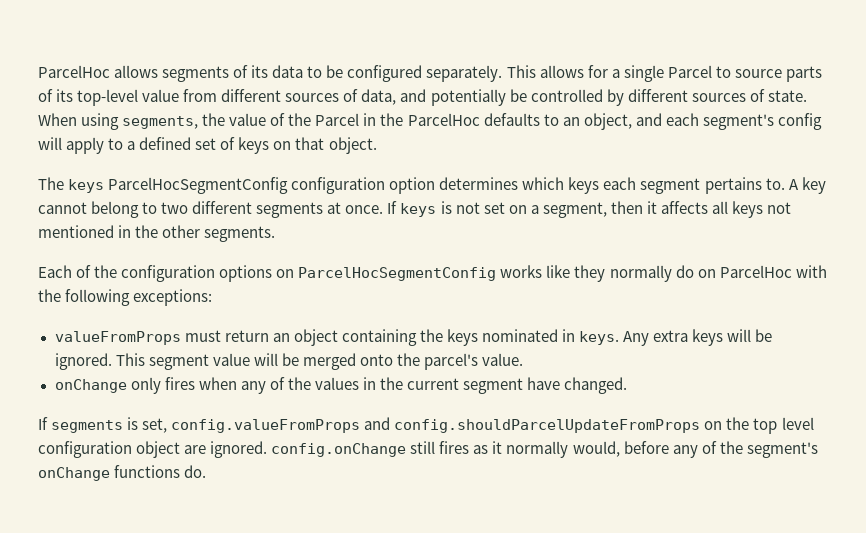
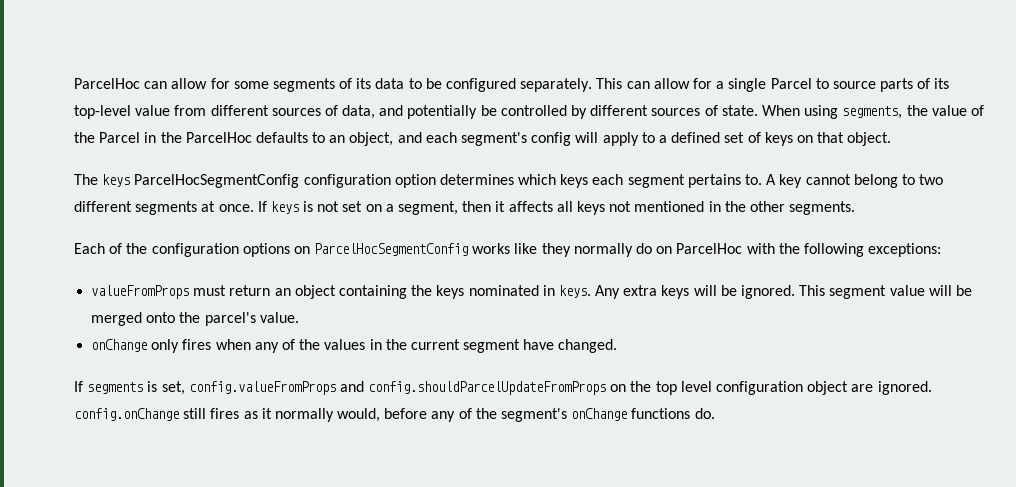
- ParcelHoc allows segments of its data to be configured separately.
+ ParcelHoc can allow for some segments of its data to be configured separately.
- This allows for a single Parcel to source parts of its top-level value from different sources of data, and potentially be controlled by different sources of state.
+ This can allow for a single Parcel to source parts of its top-level value from different sources of data, and potentially be controlled by different sources of state.

